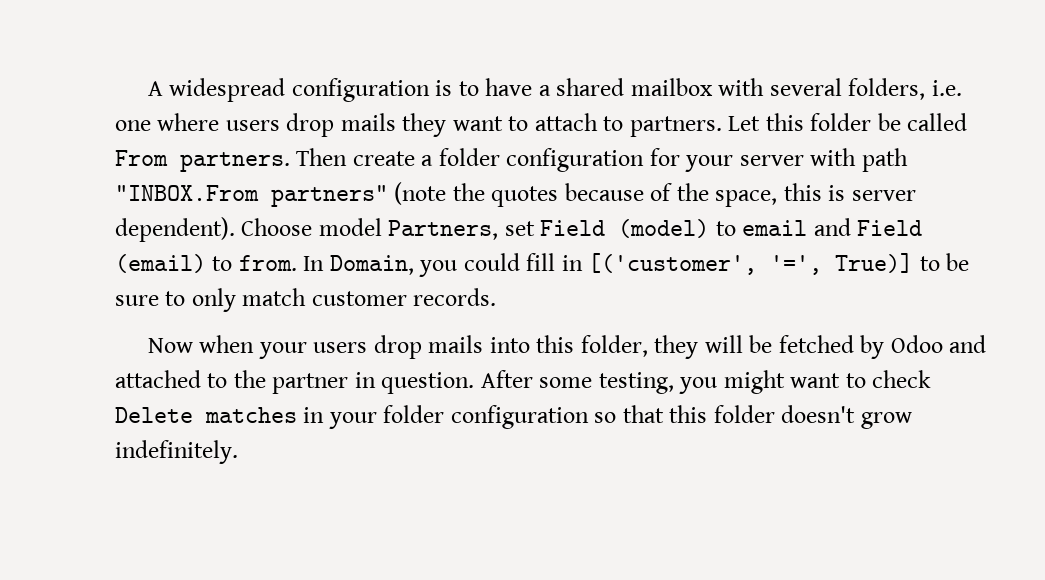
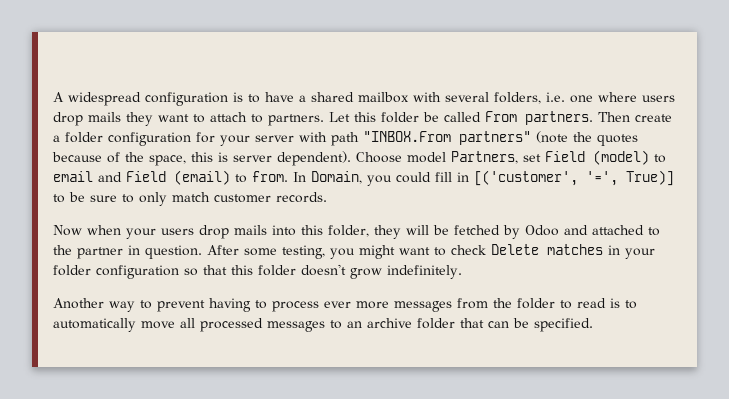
+ Another way to prevent having to process ever more messages from the folder to read is to automatically move all processed messages to an archive folder that can be specified.

